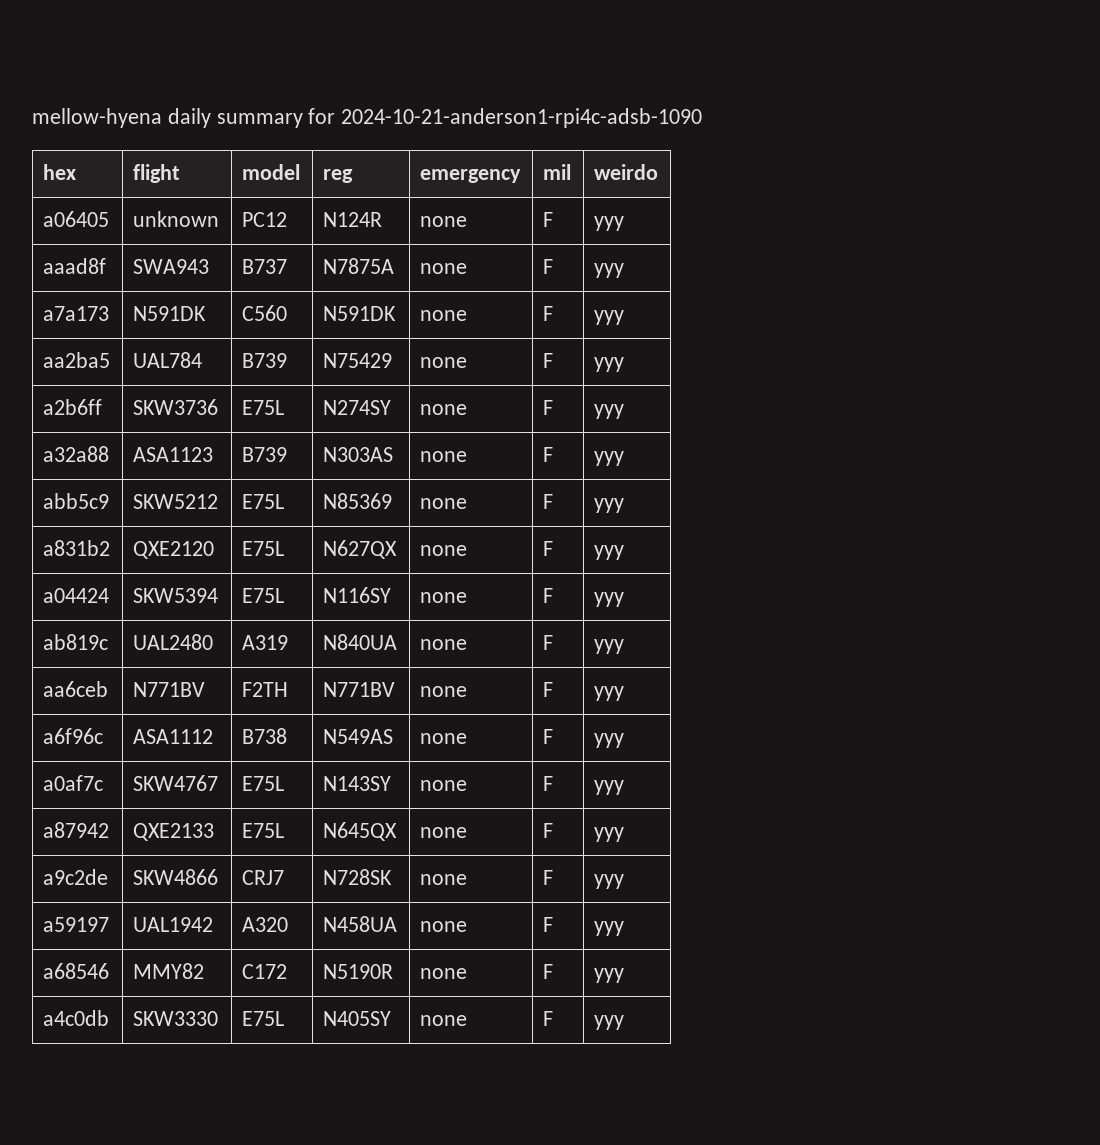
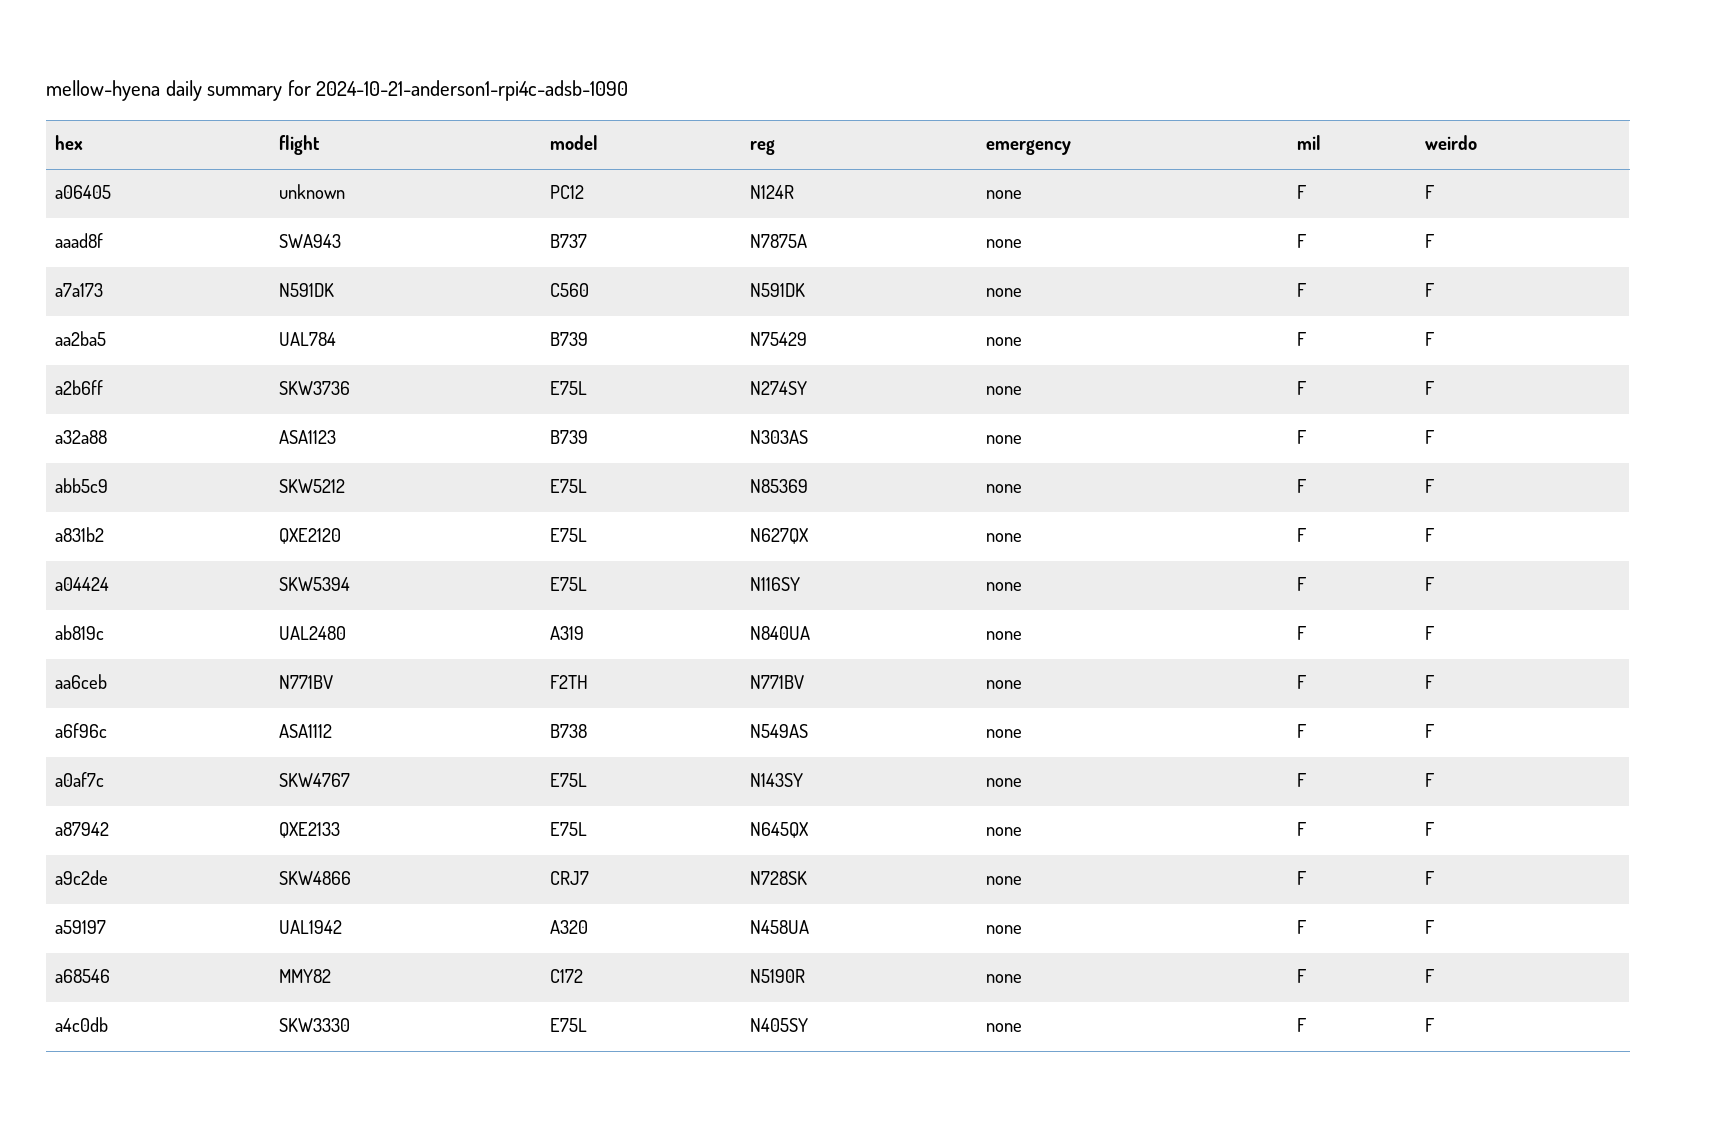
- a06405 | unknown | PC12 | N124R | none | F | yyy
+ a06405 | unknown | PC12 | N124R | none | F | F
- aaad8f | SWA943 | B737 | N7875A | none | F | yyy
+ aaad8f | SWA943 | B737 | N7875A | none | F | F
- a7a173 | N591DK | C560 | N591DK | none | F | yyy
+ a7a173 | N591DK | C560 | N591DK | none | F | F
- aa2ba5 | UAL784 | B739 | N75429 | none | F | yyy
+ aa2ba5 | UAL784 | B739 | N75429 | none | F | F
- a2b6ff | SKW3736 | E75L | N274SY | none | F | yyy
+ a2b6ff | SKW3736 | E75L | N274SY | none | F | F
- a32a88 | ASA1123 | B739 | N303AS | none | F | yyy
+ a32a88 | ASA1123 | B739 | N303AS | none | F | F
- abb5c9 | SKW5212 | E75L | N85369 | none | F | yyy
+ abb5c9 | SKW5212 | E75L | N85369 | none | F | F
- a831b2 | QXE2120 | E75L | N627QX | none | F | yyy
+ a831b2 | QXE2120 | E75L | N627QX | none | F | F
- a04424 | SKW5394 | E75L | N116SY | none | F | yyy
+ a04424 | SKW5394 | E75L | N116SY | none | F | F
- ab819c | UAL2480 | A319 | N840UA | none | F | yyy
+ ab819c | UAL2480 | A319 | N840UA | none | F | F
- aa6ceb | N771BV | F2TH | N771BV | none | F | yyy
+ aa6ceb | N771BV | F2TH | N771BV | none | F | F
- a6f96c | ASA1112 | B738 | N549AS | none | F | yyy
+ a6f96c | ASA1112 | B738 | N549AS | none | F | F
- a0af7c | SKW4767 | E75L | N143SY | none | F | yyy
+ a0af7c | SKW4767 | E75L | N143SY | none | F | F
- a87942 | QXE2133 | E75L | N645QX | none | F | yyy
+ a87942 | QXE2133 | E75L | N645QX | none | F | F
- a9c2de | SKW4866 | CRJ7 | N728SK | none | F | yyy
+ a9c2de | SKW4866 | CRJ7 | N728SK | none | F | F
- a59197 | UAL1942 | A320 | N458UA | none | F | yyy
+ a59197 | UAL1942 | A320 | N458UA | none | F | F
- a68546 | MMY82 | C172 | N5190R | none | F | yyy
+ a68546 | MMY82 | C172 | N5190R | none | F | F
- a4c0db | SKW3330 | E75L | N405SY | none | F | yyy
+ a4c0db | SKW3330 | E75L | N405SY | none | F | F

